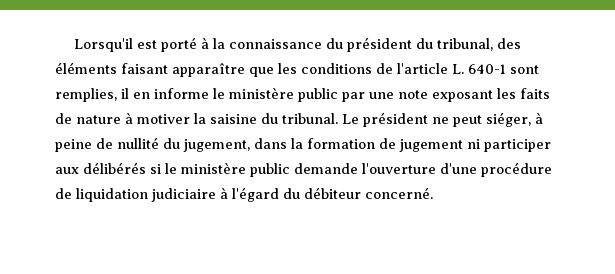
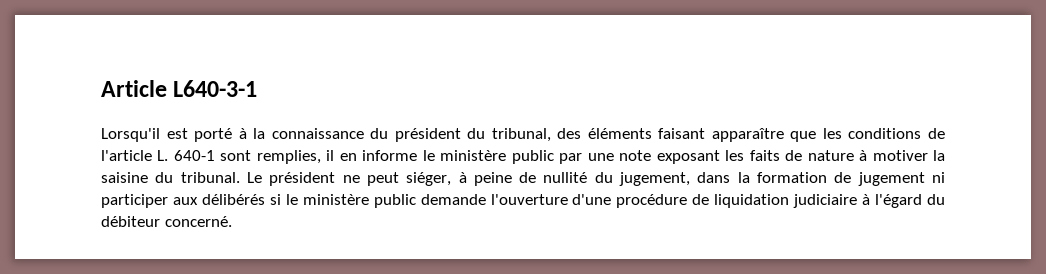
+ Article L640-3-1

